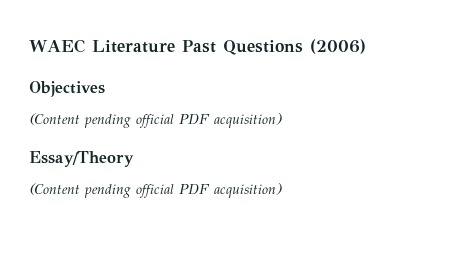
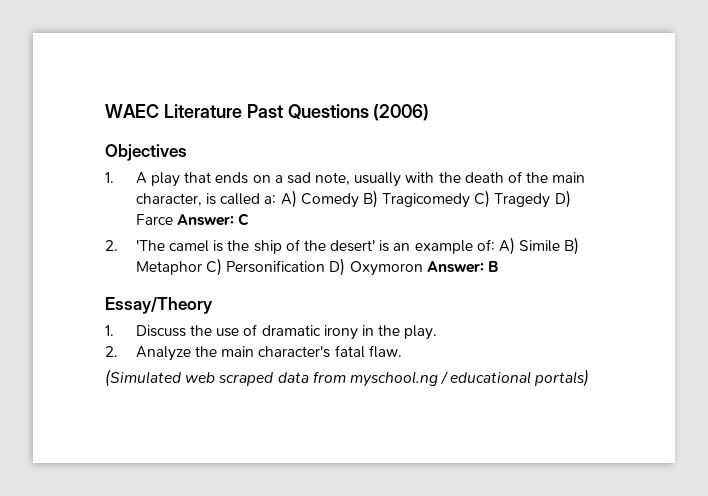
  Objectives
- (Content pending official PDF acquisition)
+ 1. A play that ends on a sad note, usually with the death of the main character, is called a: A) Comedy B) Tragicomedy C) Tragedy D) Farce Answer: C
+ 2. 'The camel is the ship of the desert' is an example of: A) Simile B) Metaphor C) Personification D) Oxymoron Answer: B
  Essay/Theory
- (Content pending official PDF acquisition)
+ 1. Discuss the use of dramatic irony in the play.
+ 2. Analyze the main character's fatal flaw.
+ (Simulated web scraped data from myschool.ng / educational portals)

